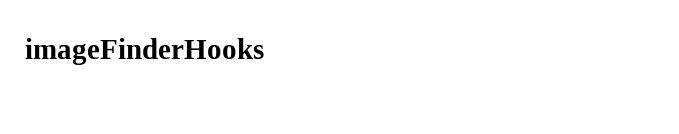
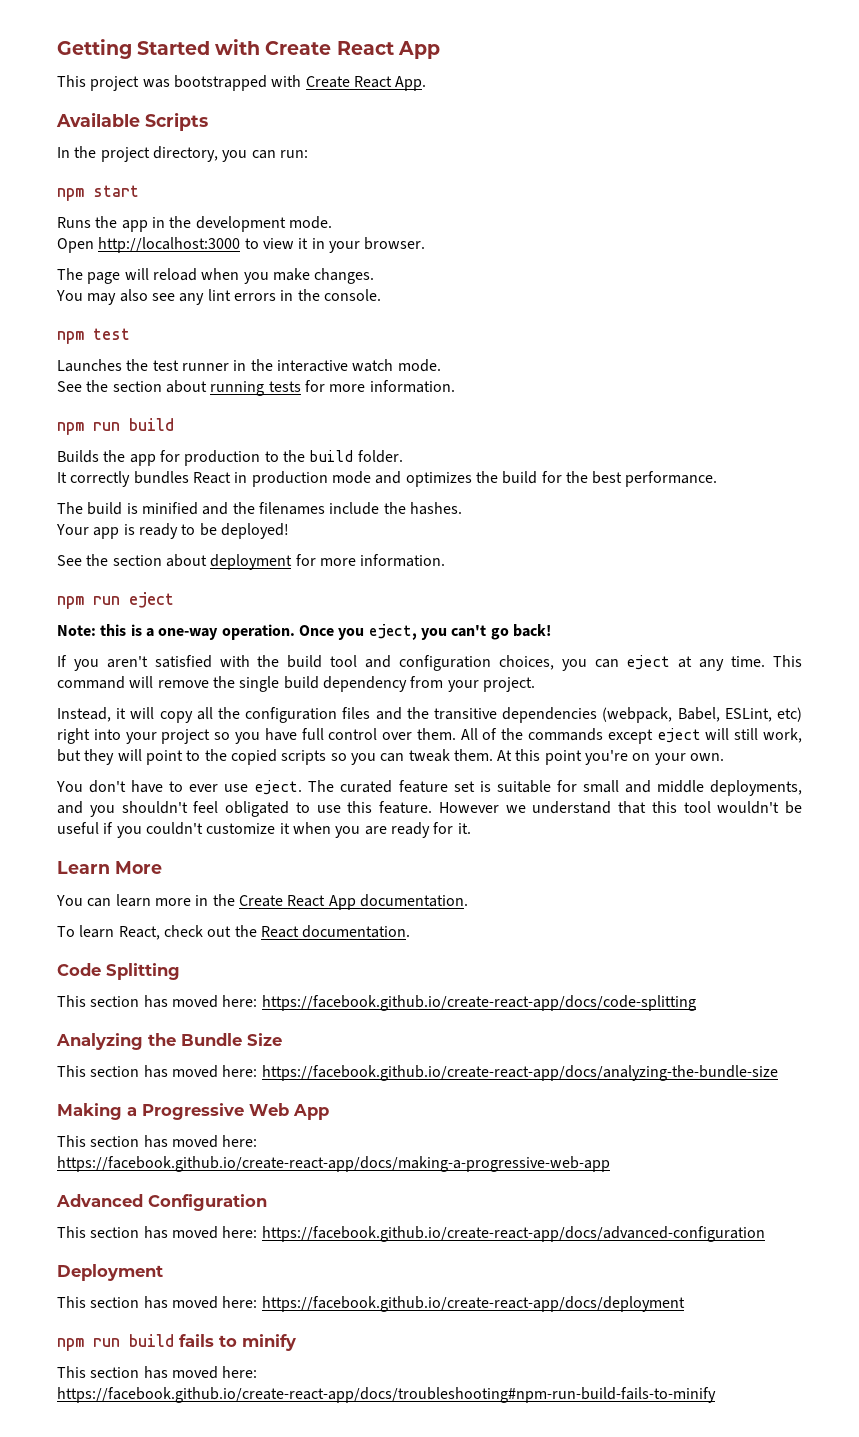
- imageFinderHooks
+ Getting Started with Create React App
+ This project was bootstrapped with Create React App.
+ Available Scripts
+ In the project directory, you can run:
+ npm start
+ Runs the app in the development mode.
+ Open http://localhost:3000 to view it in your browser.
+ The page will reload when you make changes.
+ You may also see any lint errors in the console.
+ npm test
+ Launches the test runner in the interactive watch mode.
+ See the section about running tests for more information.
+ npm run build
+ Builds the app for production to the build folder.
+ It correctly bundles React in production mode and optimizes the build for the best performance.
+ The build is minified and the filenames include the hashes.
+ Your app is ready to be deployed!
+ See the section about deployment for more information.
+ npm run eject
+ Note: this is a one-way operation. Once you eject, you can't go back!
+ If you aren't satisfied with the build tool and configuration choices, you can eject at any time. This command will remove the single build dependency from your project.
+ Instead, it will copy all the configuration files and the transitive dependencies (webpack, Babel, ESLint, etc) right into your project so you have full control over them. All of the commands except eject will still work, but they will point to the copied scripts so you can tweak them. At this point you're on your own.
+ You don't have to ever use eject. The curated feature set is suitable for small and middle deployments, and you shouldn't feel obligated to use this feature. However we understand that this tool wouldn't be useful if you couldn't customize it when you are ready for it.
+ Learn More
+ You can learn more in the Create React App documentation.
+ To learn React, check out the React documentation.
+ Code Splitting
+ This section has moved here: https://facebook.github.io/create-react-app/docs/code-splitting
+ Analyzing the Bundle Size
+ This section has moved here: https://facebook.github.io/create-react-app/docs/analyzing-the-bundle-size
+ Making a Progressive Web App
+ This section has moved here: https://facebook.github.io/create-react-app/docs/making-a-progressive-web-app
+ Advanced Configuration
+ This section has moved here: https://facebook.github.io/create-react-app/docs/advanced-configuration
+ Deployment
+ This section has moved here: https://facebook.github.io/create-react-app/docs/deployment
+ npm run build fails to minify
+ This section has moved here: https://facebook.github.io/create-react-app/docs/troubleshooting#npm-run-build-fails-to-minify

